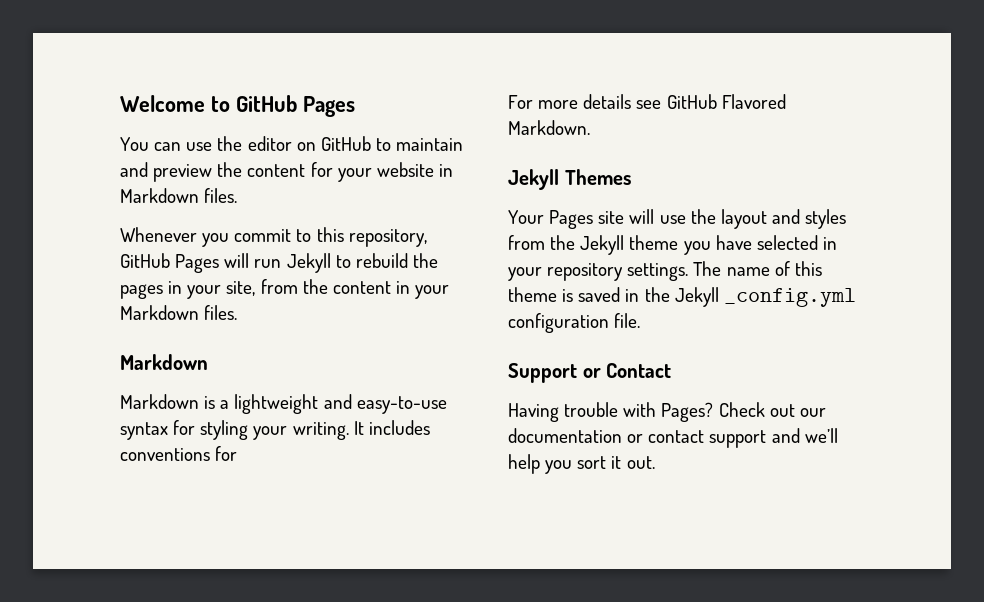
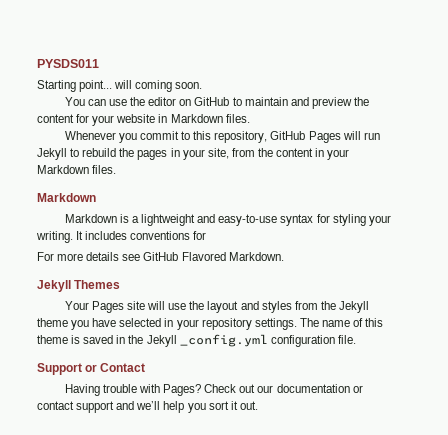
- Welcome to GitHub Pages
+ PYSDS011
+ Starting point... will coming soon.

